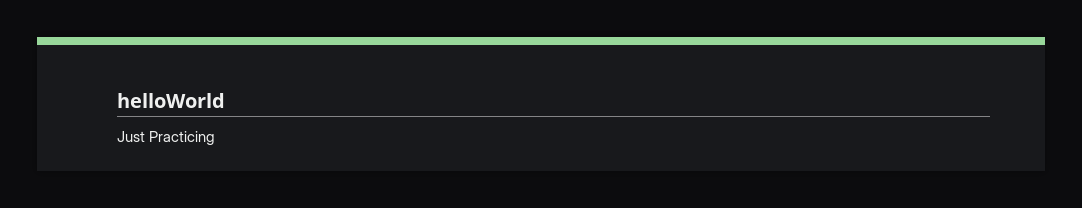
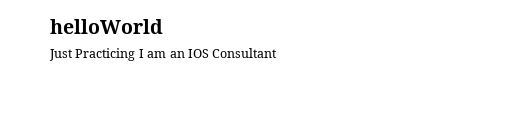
- Just Practicing
+ Just Practicing I am an IOS Consultant

